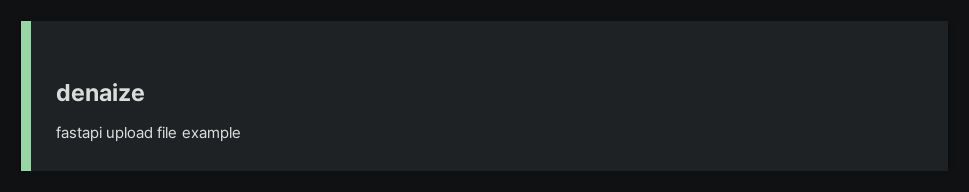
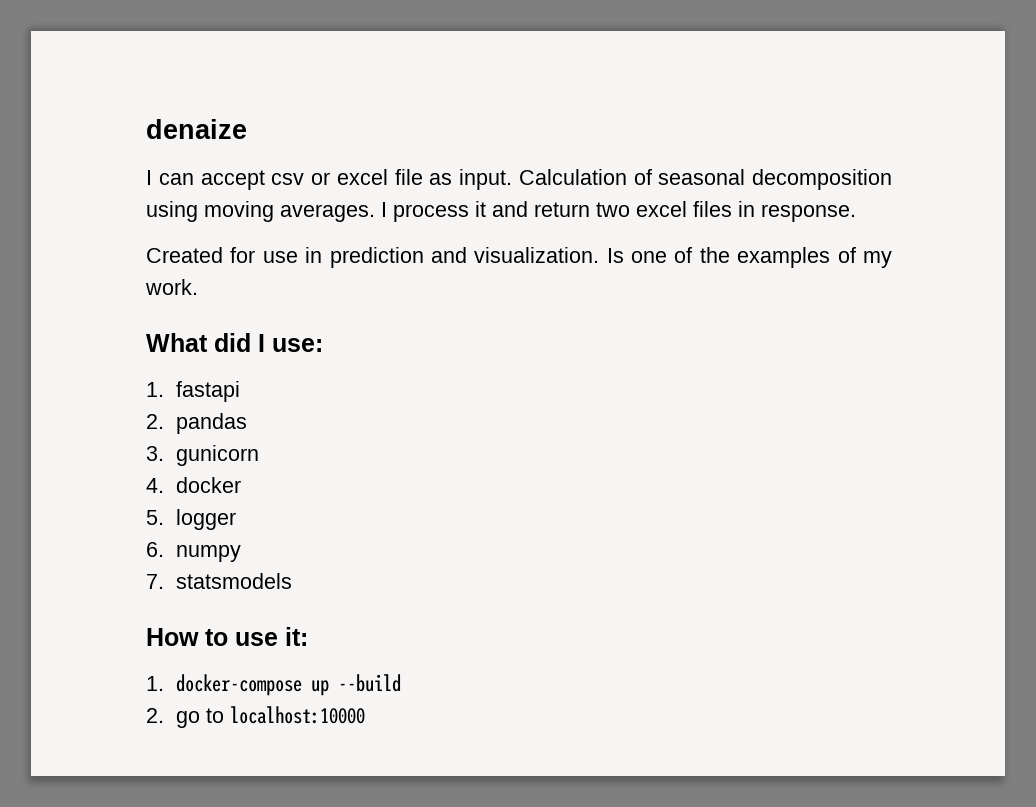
- fastapi upload file example
+ I can accept csv or excel file as input. Calculation of seasonal decomposition using moving averages. I process it and return two excel files in response.
+ Created for use in prediction and visualization. Is one of the examples of my work.
+ What did I use:
+ 1. fastapi
+ 2. pandas
+ 3. gunicorn
+ 4. docker
+ 5. logger
+ 6. numpy
+ 7. statsmodels
+ How to use it:
+ 1. docker-compose up --build
+ 2. go to localhost:10000

